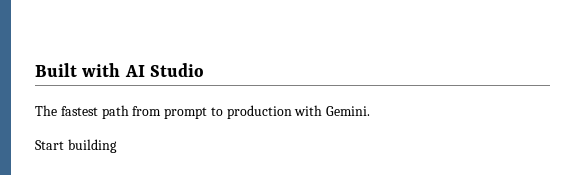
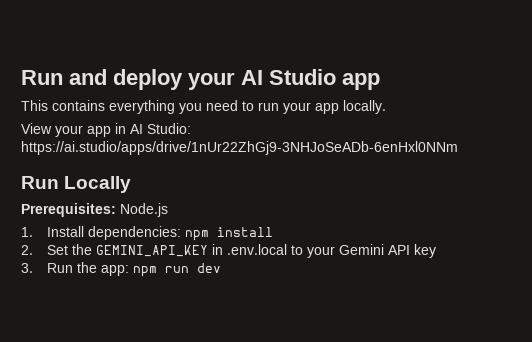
- Built with AI Studio
- The fastest path from prompt to production with Gemini.
- Start building
+ Run and deploy your AI Studio app
+ This contains everything you need to run your app locally.
+ View your app in AI Studio: https://ai.studio/apps/drive/1nUr22ZhGj9-3NHJoSeADb-6enHxl0NNm
+ Run Locally
+ Prerequisites: Node.js
+ 1. Install dependencies: npm install
+ 2. Set the GEMINI_API_KEY in .env.local to your Gemini API key
+ 3. Run the app: npm run dev

